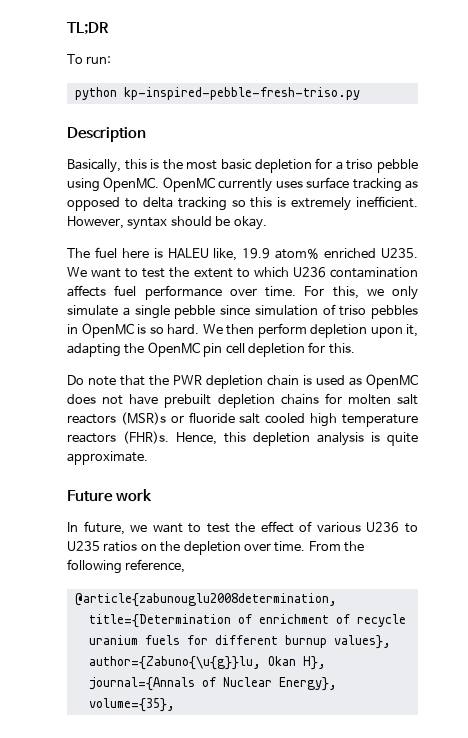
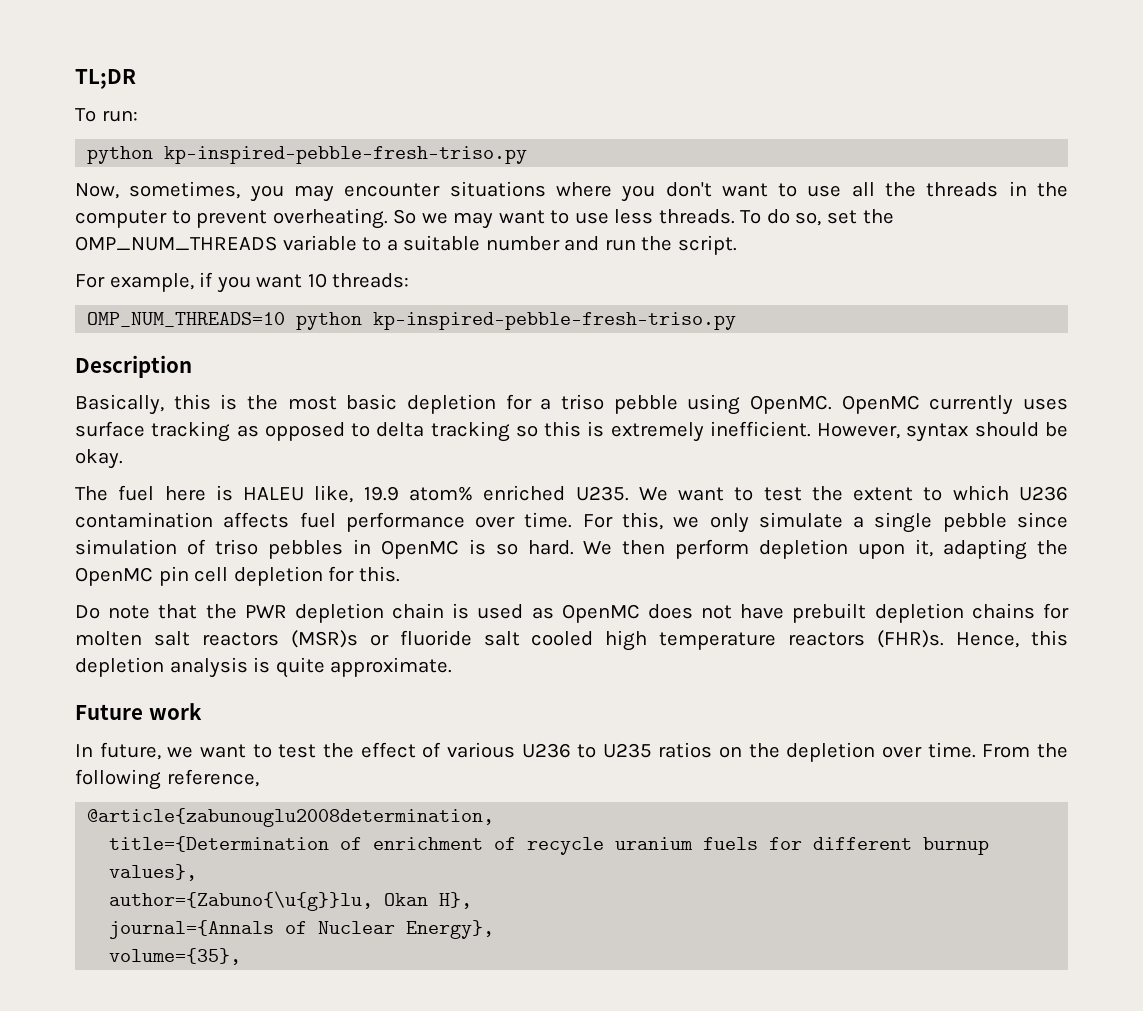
+ Now, sometimes, you may encounter situations where you don't want to use all the threads in the computer to prevent overheating. So we may want to use less threads. To do so, set the OMP_NUM_THREADS variable to a suitable number and run the script.
+ For example, if you want 10 threads:
+ OMP_NUM_THREADS=10 python kp-inspired-pebble-fresh-triso.py

